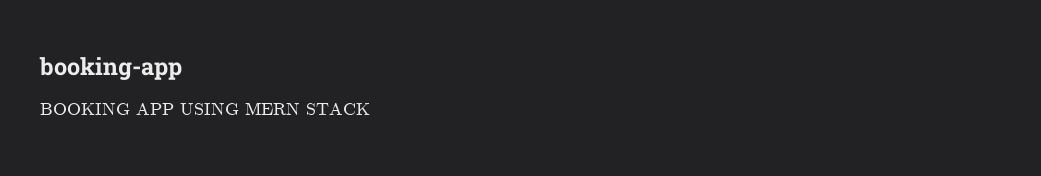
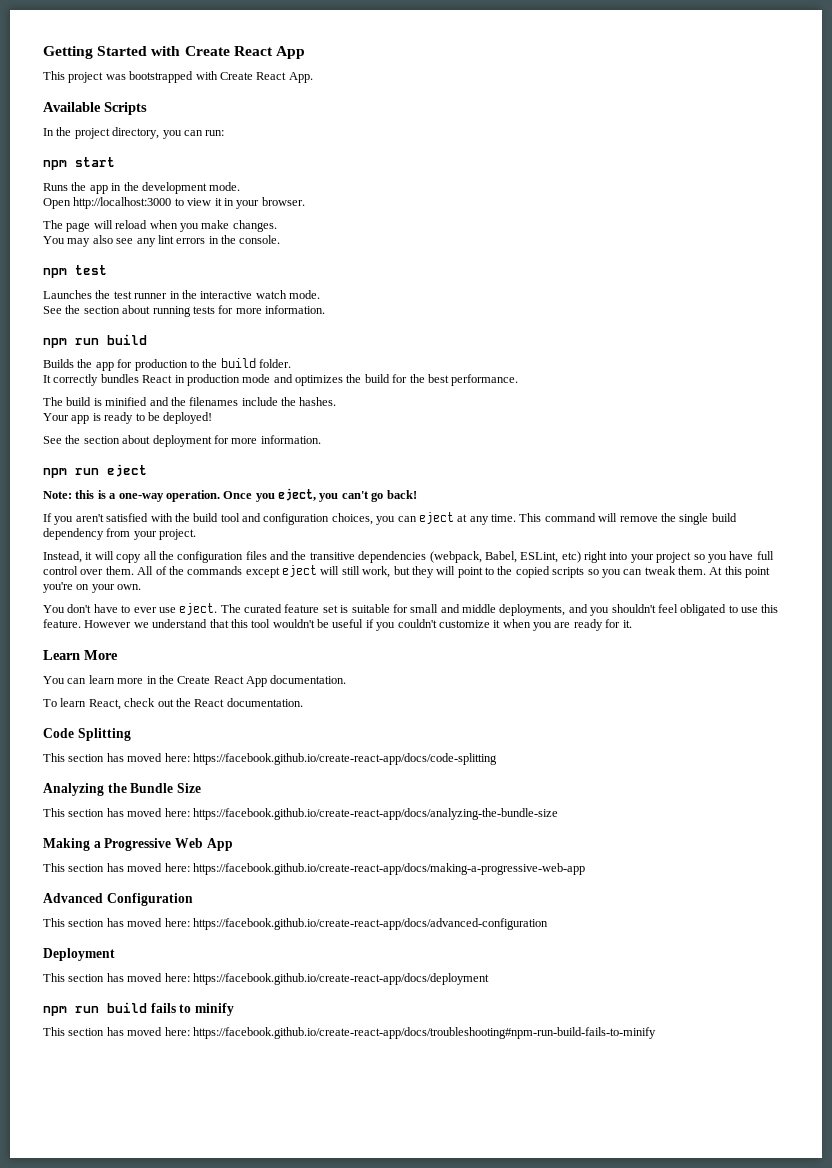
- booking-app
- BOOKING APP USING MERN STACK
+ Getting Started with Create React App
+ This project was bootstrapped with Create React App.
+ Available Scripts
+ In the project directory, you can run:
+ npm start
+ Runs the app in the development mode.
+ Open http://localhost:3000 to view it in your browser.
+ The page will reload when you make changes.
+ You may also see any lint errors in the console.
+ npm test
+ Launches the test runner in the interactive watch mode.
+ See the section about running tests for more information.
+ npm run build
+ Builds the app for production to the build folder.
+ It correctly bundles React in production mode and optimizes the build for the best performance.
+ The build is minified and the filenames include the hashes.
+ Your app is ready to be deployed!
+ See the section about deployment for more information.
+ npm run eject
+ Note: this is a one-way operation. Once you eject, you can't go back!
+ If you aren't satisfied with the build tool and configuration choices, you can eject at any time. This command will remove the single build dependency from your project.
+ Instead, it will copy all the configuration files and the transitive dependencies (webpack, Babel, ESLint, etc) right into your project so you have full control over them. All of the commands except eject will still work, but they will point to the copied scripts so you can tweak them. At this point you're on your own.
+ You don't have to ever use eject. The curated feature set is suitable for small and middle deployments, and you shouldn't feel obligated to use this feature. However we understand that this tool wouldn't be useful if you couldn't customize it when you are ready for it.
+ Learn More
+ You can learn more in the Create React App documentation.
+ To learn React, check out the React documentation.
+ Code Splitting
+ This section has moved here: https://facebook.github.io/create-react-app/docs/code-splitting
+ Analyzing the Bundle Size
+ This section has moved here: https://facebook.github.io/create-react-app/docs/analyzing-the-bundle-size
+ Making a Progressive Web App
+ This section has moved here: https://facebook.github.io/create-react-app/docs/making-a-progressive-web-app
+ Advanced Configuration
+ This section has moved here: https://facebook.github.io/create-react-app/docs/advanced-configuration
+ Deployment
+ This section has moved here: https://facebook.github.io/create-react-app/docs/deployment
+ npm run build fails to minify
+ This section has moved here: https://facebook.github.io/create-react-app/docs/troubleshooting#npm-run-build-fails-to-minify

